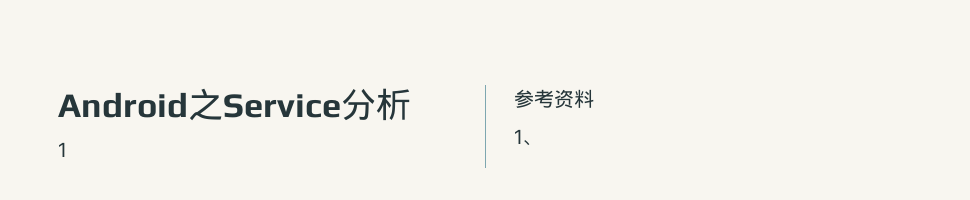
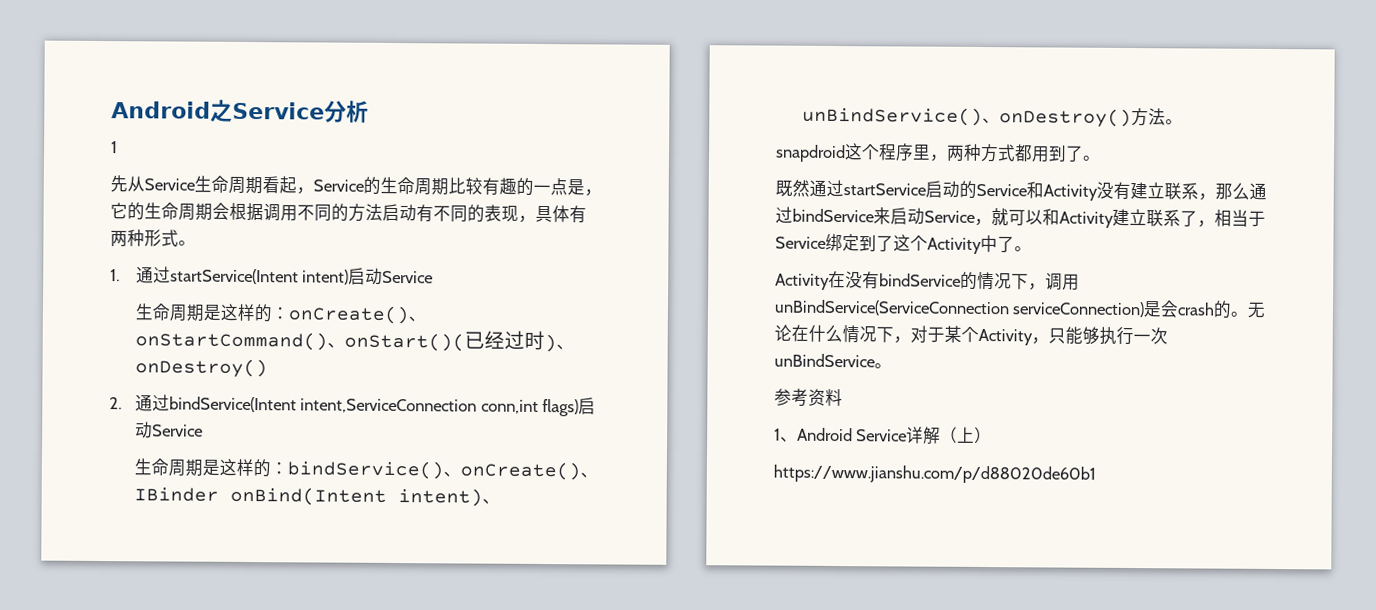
+ 先从Service生命周期看起，Service的生命周期比较有趣的一点是，它的生命周期会根据调用不同的方法启动有不同的表现，具体有两种形式。
+ 1.通过startService(Intent intent)启动Service
+ 生命周期是这样的：onCreate()、onStartCommand()、onStart()(已经过时)、onDestroy()
+ 2.通过bindService(Intent intent,ServiceConnection conn,int flags)启动Service
+ 生命周期是这样的：bindService()、onCreate()、IBinder onBind(Intent intent)、unBindService()、onDestroy()方法。
+ snapdroid这个程序里，两种方式都用到了。
+ 既然通过startService启动的Service和Activity没有建立联系，那么通过bindService来启动Service，就可以和Activity建立联系了，相当于Service绑定到了这个Activity中了。
+ Activity在没有bindService的情况下，调用unBindService(ServiceConnection serviceConnection)是会crash的。无论在什么情况下，对于某个Activity，只能够执行一次unBindService。
  参考资料
- 1、
+ 1、Android Service详解（上）
+ https://www.jianshu.com/p/d88020de60b1

